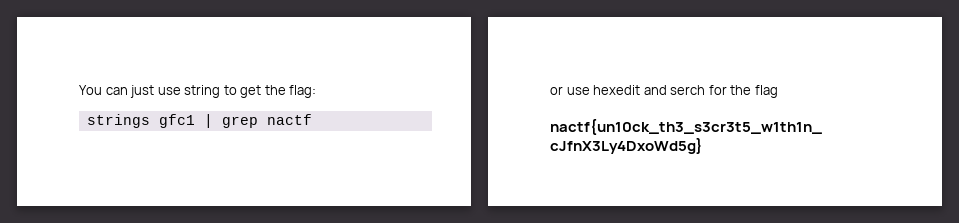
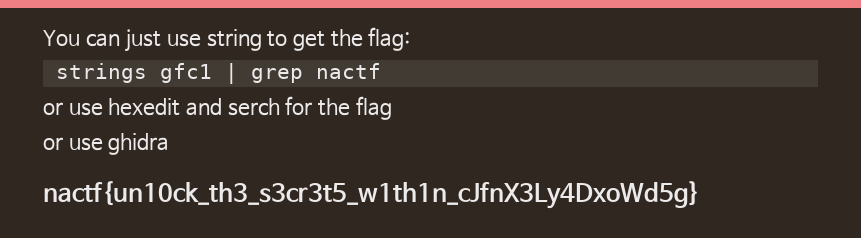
+ or use ghidra

